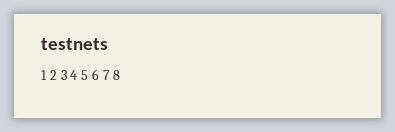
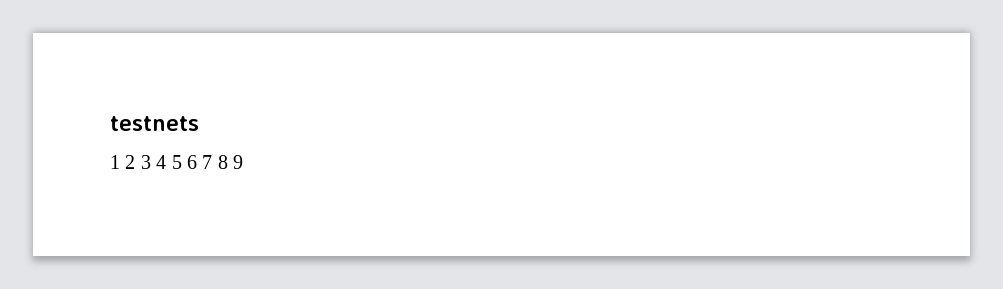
- 1 2 3 4 5 6 7 8
+ 1 2 3 4 5 6 7 8 9

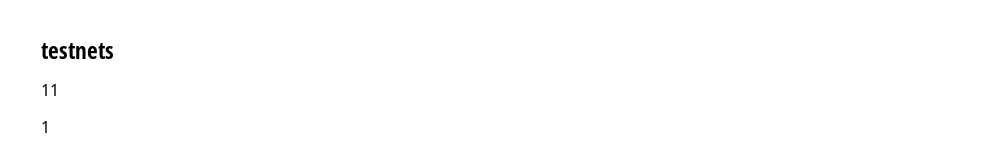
+ 11
- 1 2 3 4 5 6 7 8 9
+ 1

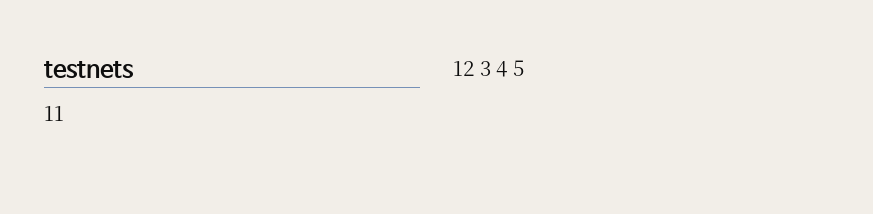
- 1
+ 12 3 4 5

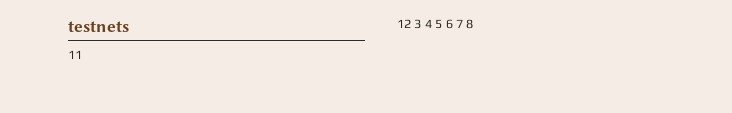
- 12 3 4 5
+ 12 3 4 5 6 7 8

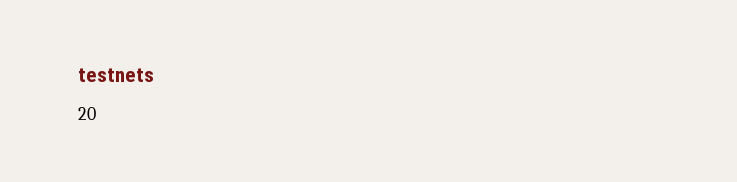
- 11
- 12 3 4 5 6 7 8
+ 20

